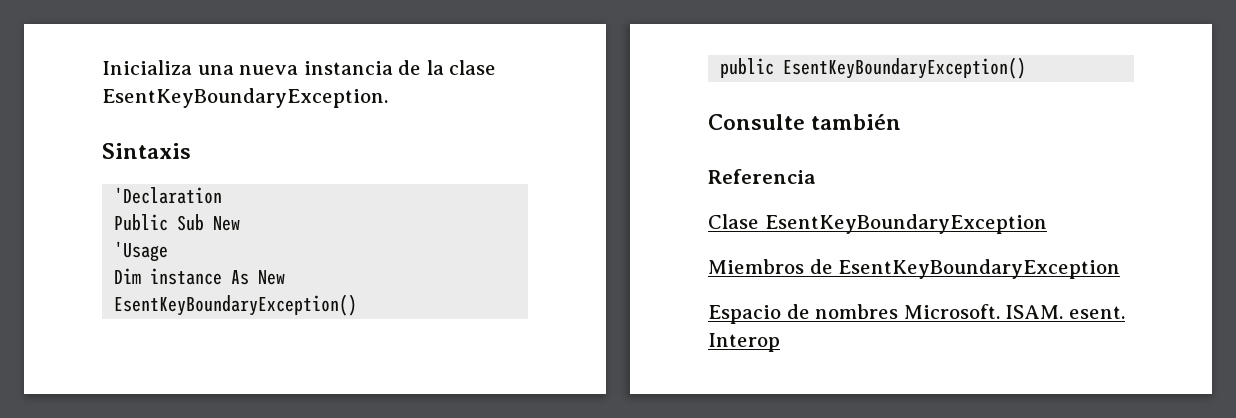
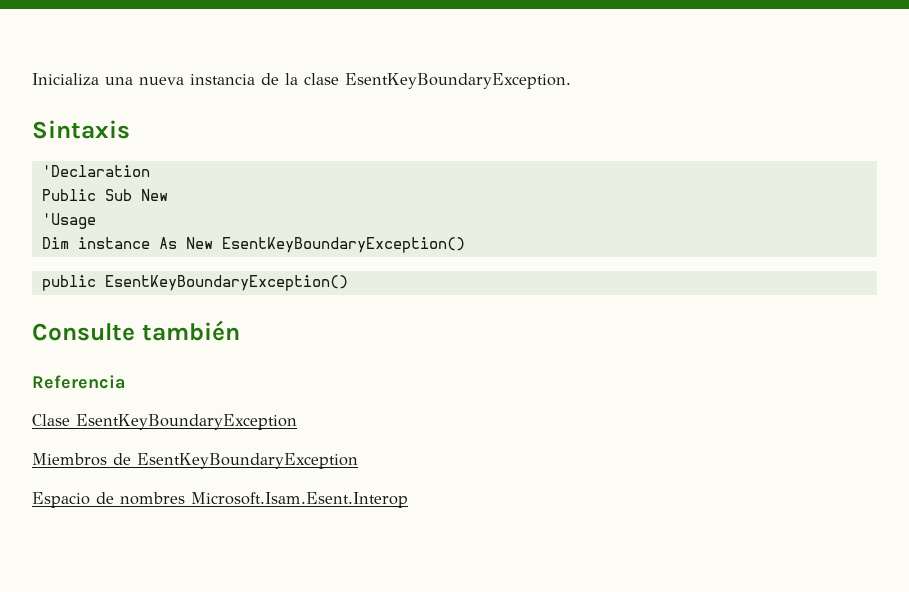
- Espacio de nombres Microsoft. ISAM. esent. Interop
+ Espacio de nombres Microsoft.Isam.Esent.Interop

